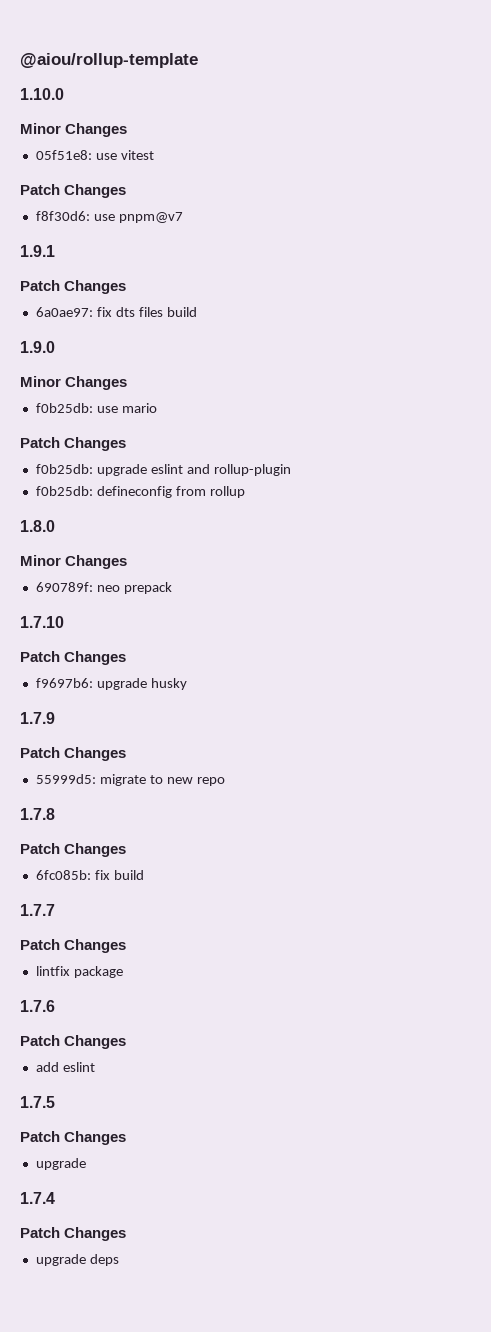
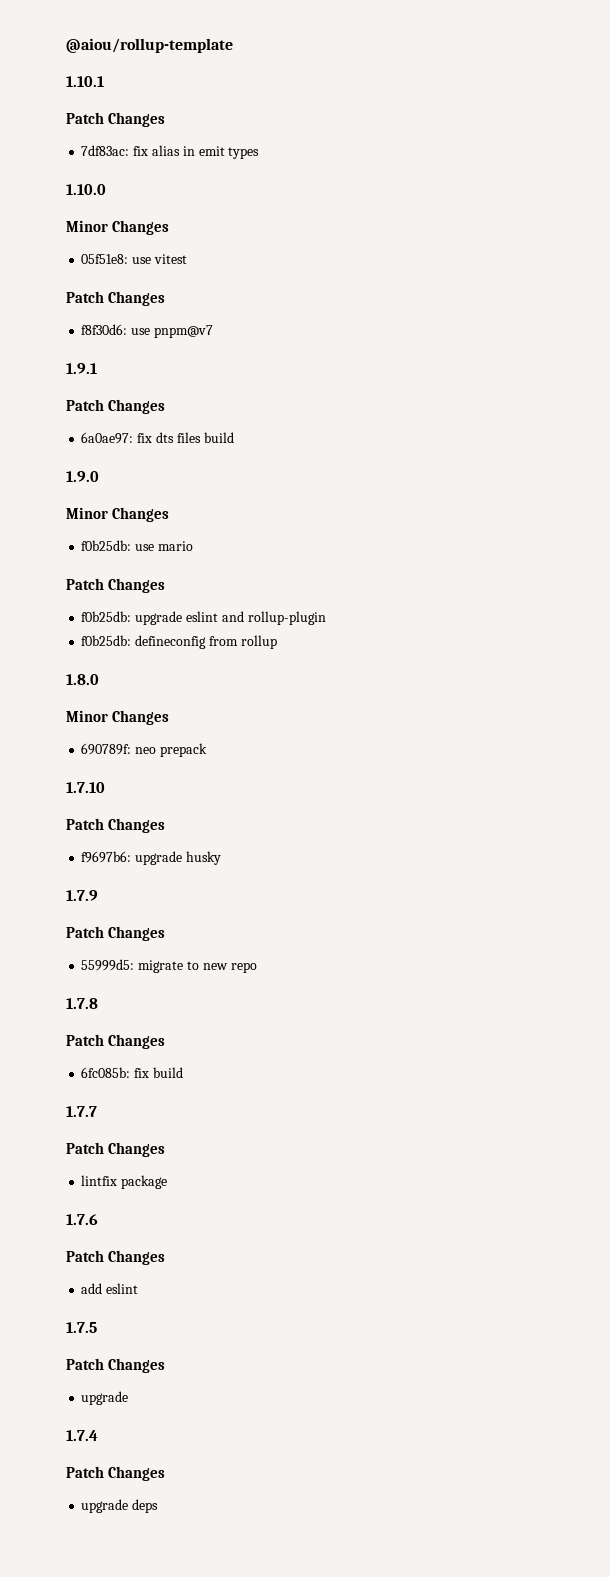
+ 1.10.1
+ Patch Changes
+ 7df83ac: fix alias in emit types

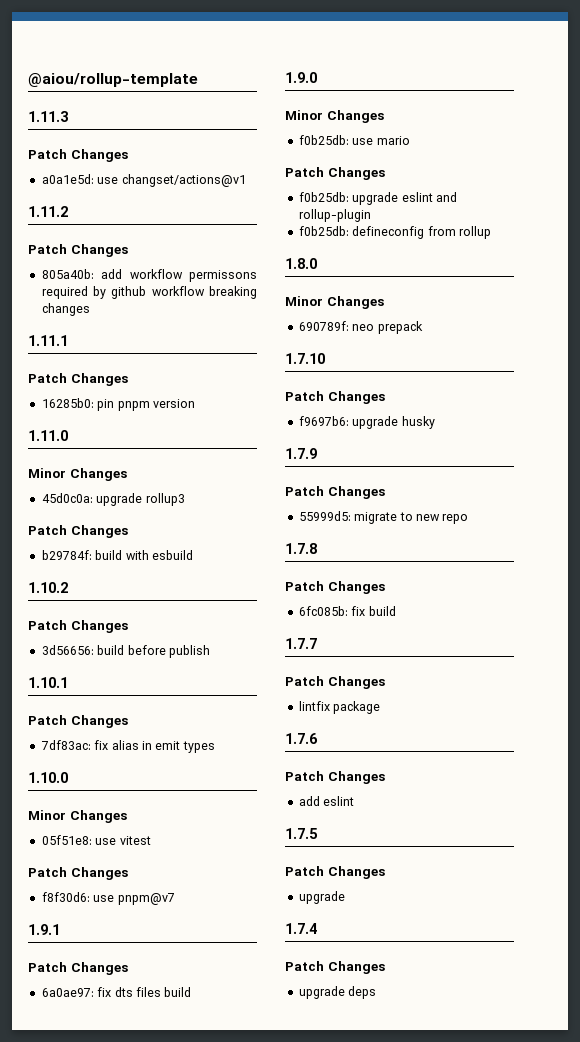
+ 1.11.3
+ Patch Changes
+ a0a1e5d: use changset/actions@v1
+ 1.11.2
+ Patch Changes
+ 805a40b: add workflow permissons required by github workflow breaking changes
+ 1.11.1
+ Patch Changes
+ 16285b0: pin pnpm version
+ 1.11.0
+ Minor Changes
+ 45d0c0a: upgrade rollup3
+ Patch Changes
+ b29784f: build with esbuild
+ 1.10.2
+ Patch Changes
+ 3d56656: build before publish

